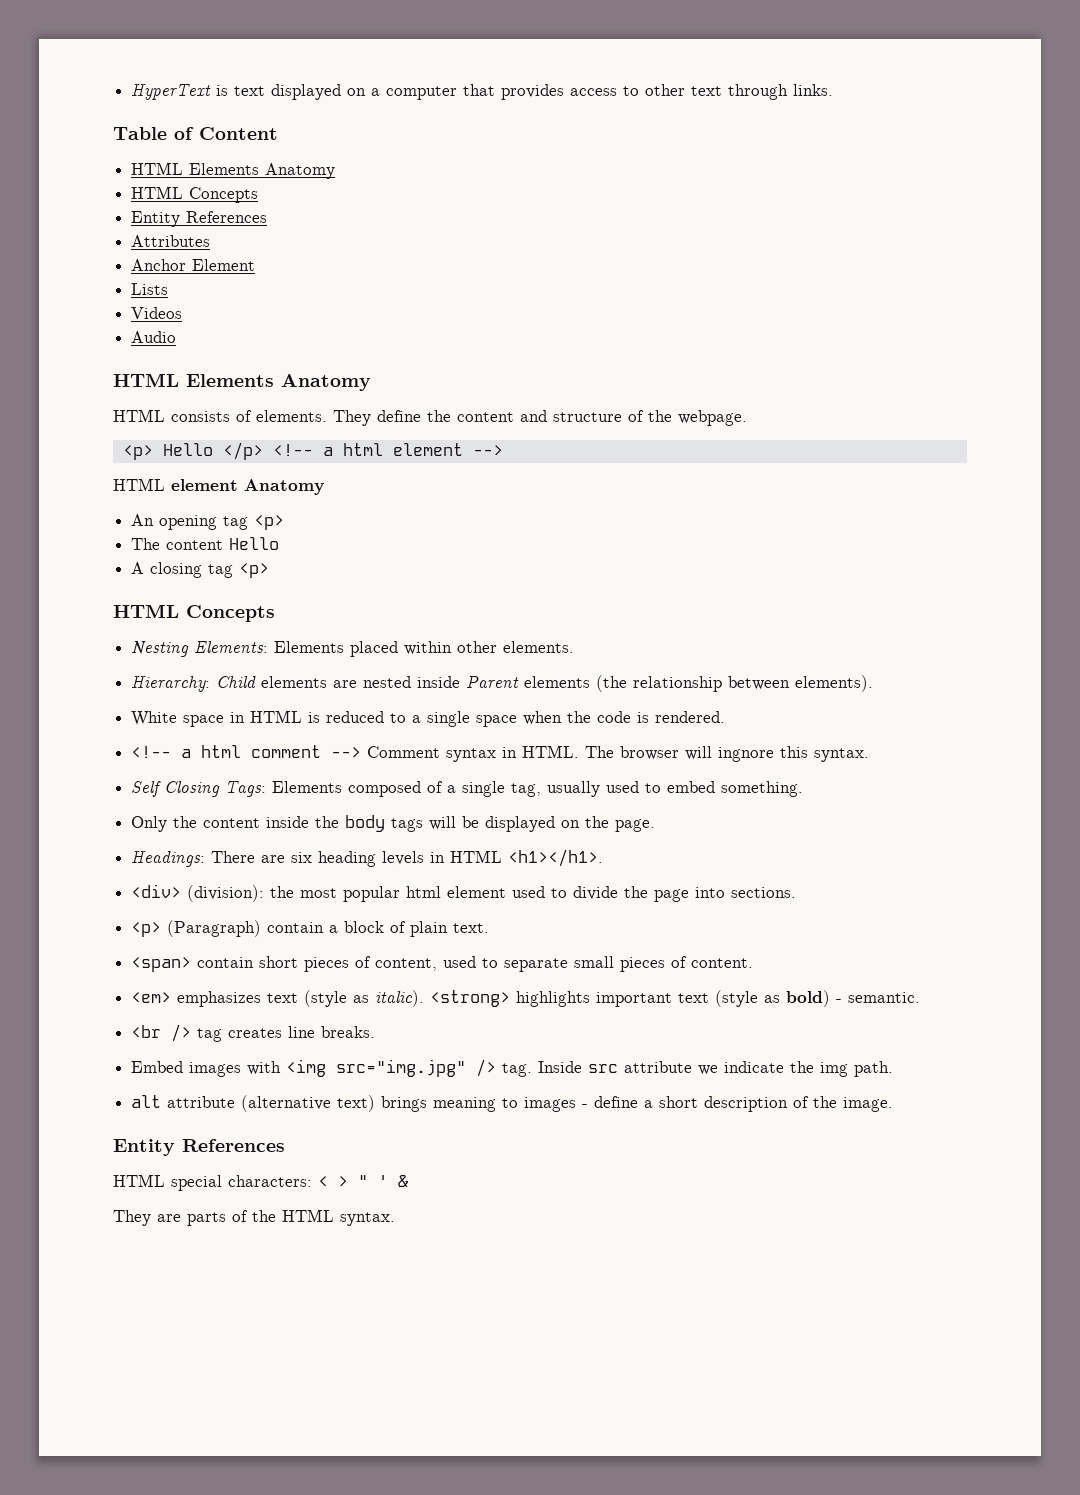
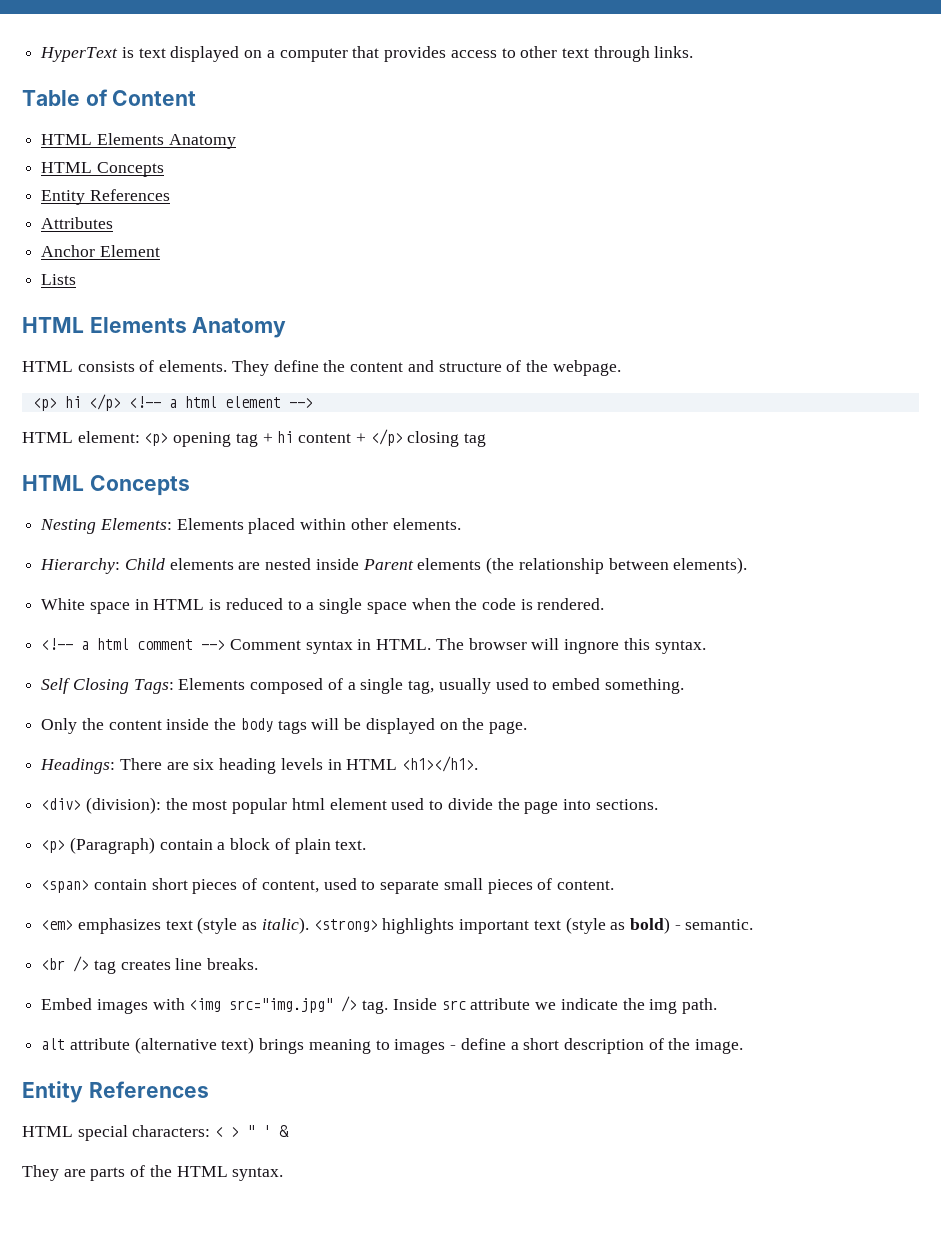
- Videos
- Audio
- <p> Hello </p> <!-- a html element -->
+ <p> hi </p> <!-- a html element -->
- HTML element Anatomy
- An opening tag <p>
- The content Hello
- A closing tag <p>
+ HTML element: <p> opening tag + hi content + </p> closing tag

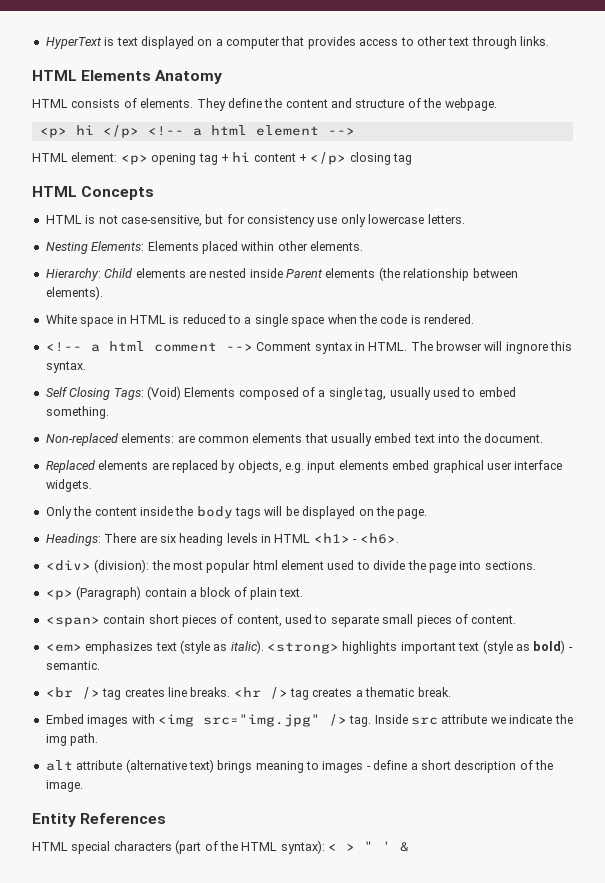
- Table of Content
- HTML Elements Anatomy
- HTML Concepts
- Entity References
- Attributes
- Anchor Element
- Lists
+ HTML is not case-sensitive, but for consistency use only lowercase letters.
- Self Closing Tags: Elements composed of a single tag, usually used to embed something.
+ Self Closing Tags: (Void) Elements composed of a single tag, usually used to embed something.
+ Non-replaced elements: are common elements that usually embed text into the document.
+ Replaced elements are replaced by objects, e.g. input elements embed graphical user interface widgets.
- Headings: There are six heading levels in HTML <h1></h1>.
+ Headings: There are six heading levels in HTML <h1> - <h6>.
+ <hr /> tag creates a thematic break.
- HTML special characters: < > " ' &
+ HTML special characters (part of the HTML syntax): < > " ' &
- They are parts of the HTML syntax.

